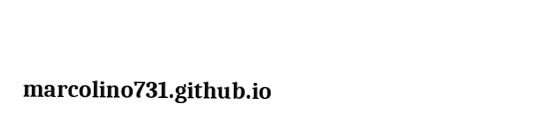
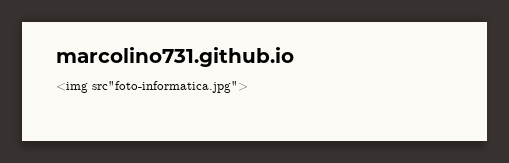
+ <img src"foto-informatica.jpg">

